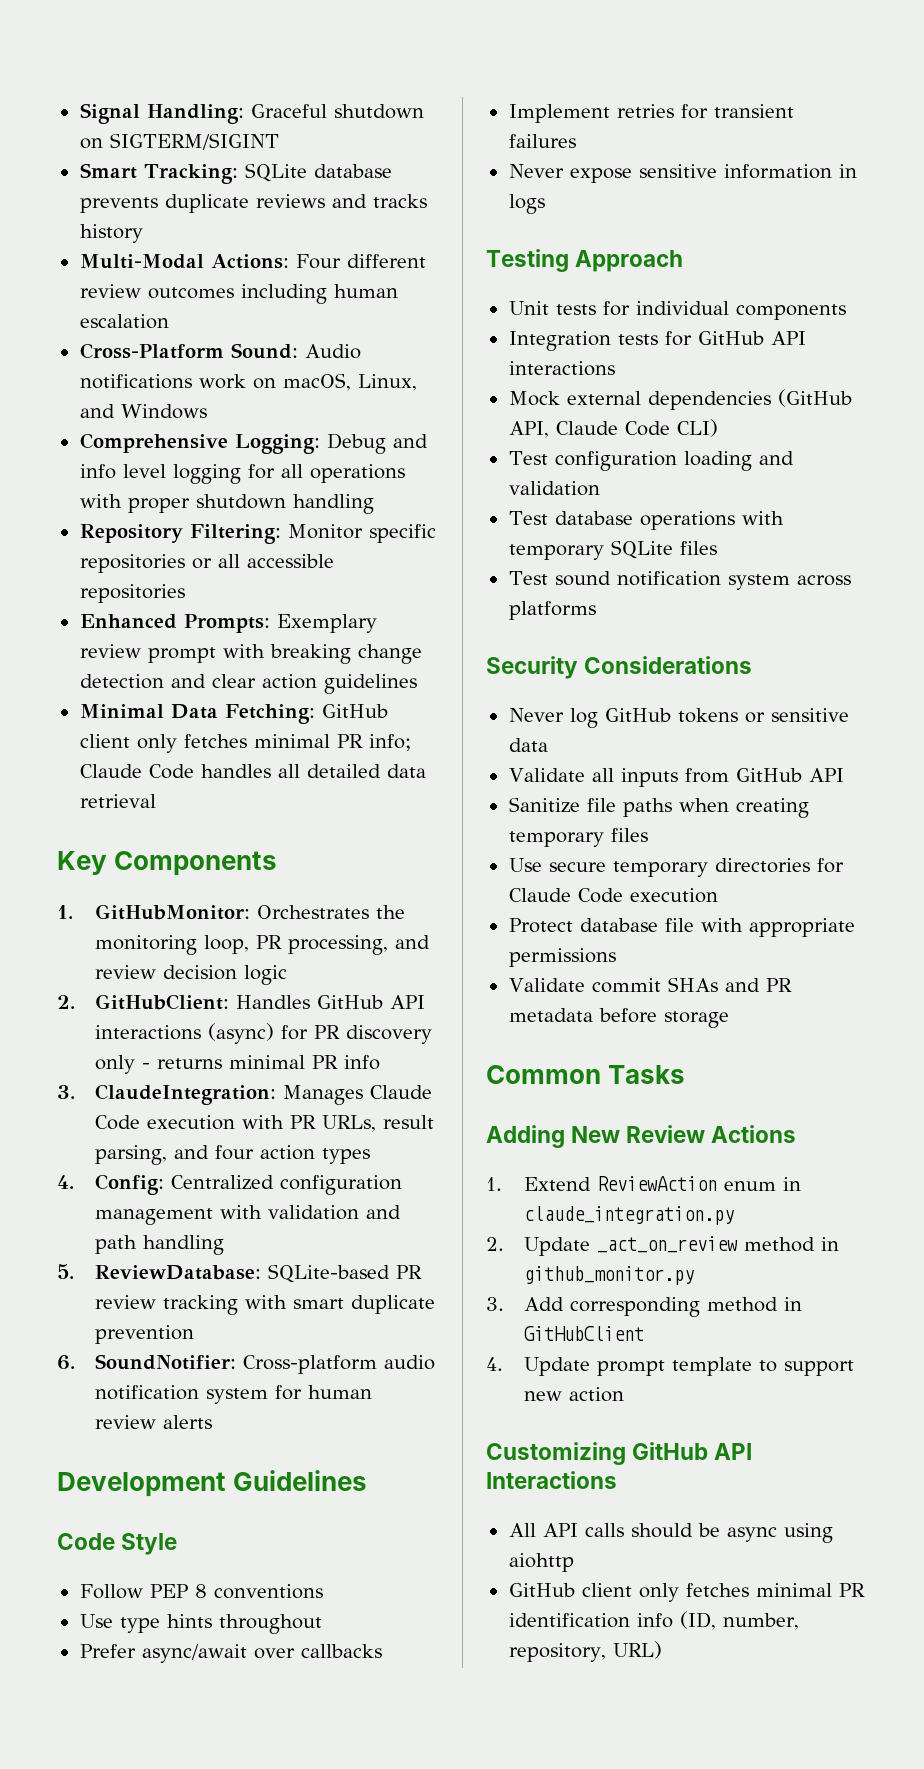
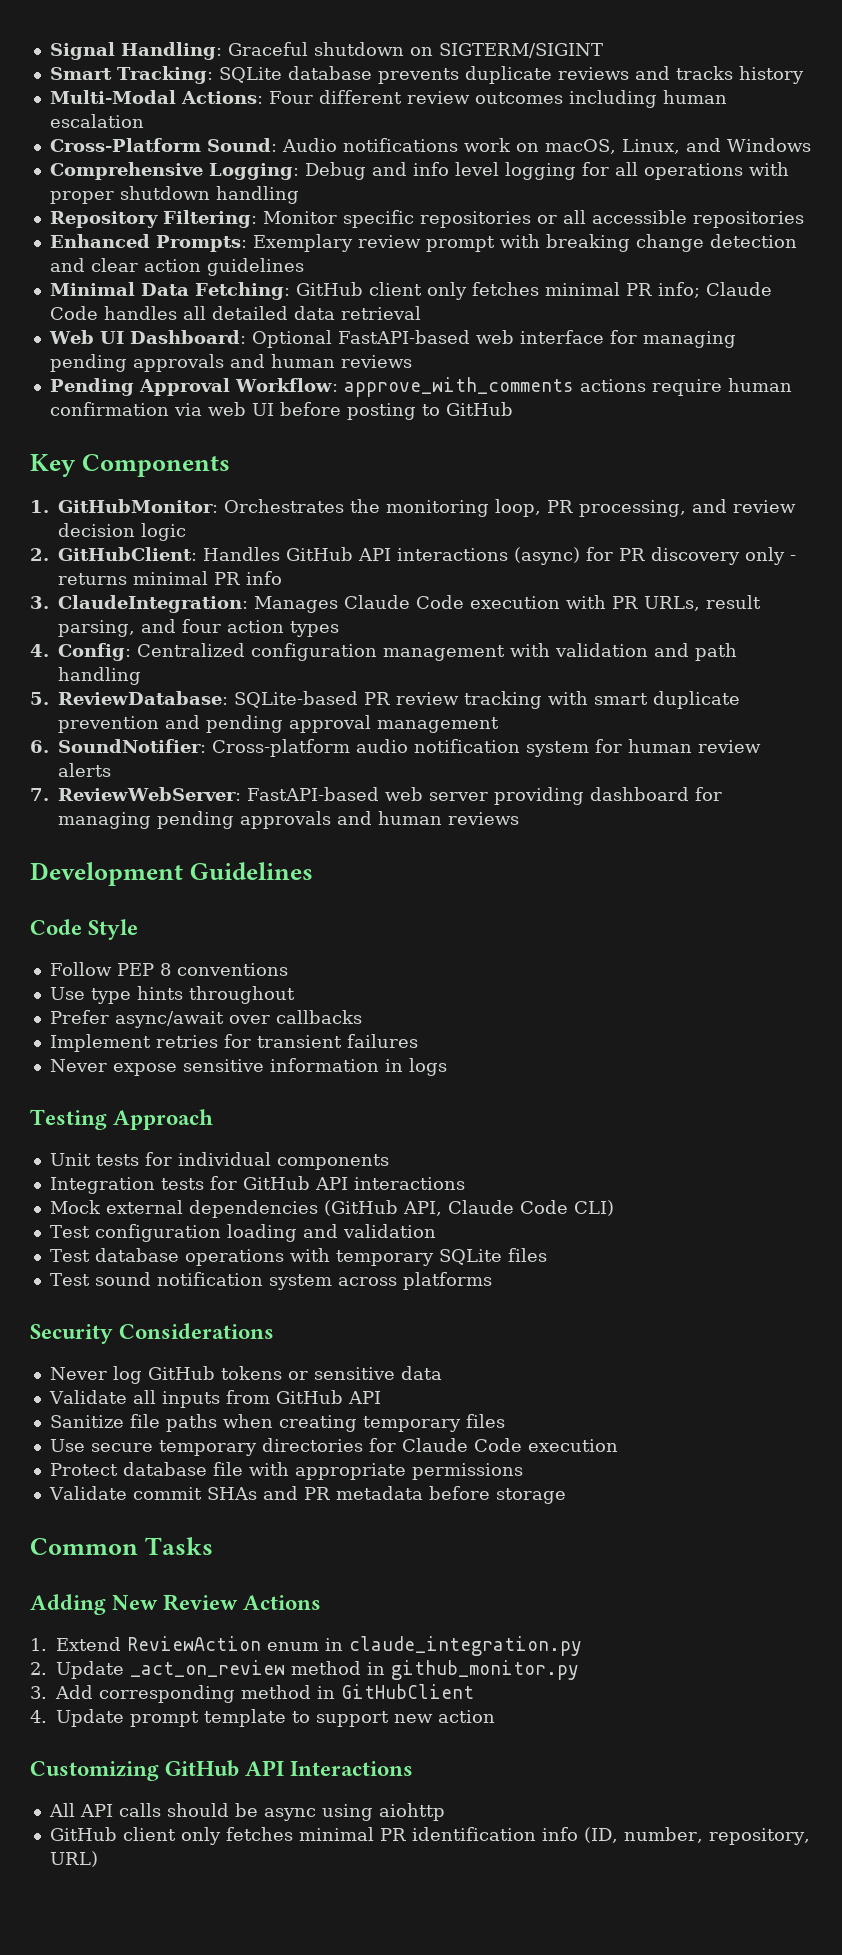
+ Web UI Dashboard: Optional FastAPI-based web interface for managing pending approvals and human reviews
+ Pending Approval Workflow: approve_with_comments actions require human confirmation via web UI before posting to GitHub
- 5. ReviewDatabase: SQLite-based PR review tracking with smart duplicate prevention
+ 5. ReviewDatabase: SQLite-based PR review tracking with smart duplicate prevention and pending approval management
+ 7. ReviewWebServer: FastAPI-based web server providing dashboard for managing pending approvals and human reviews

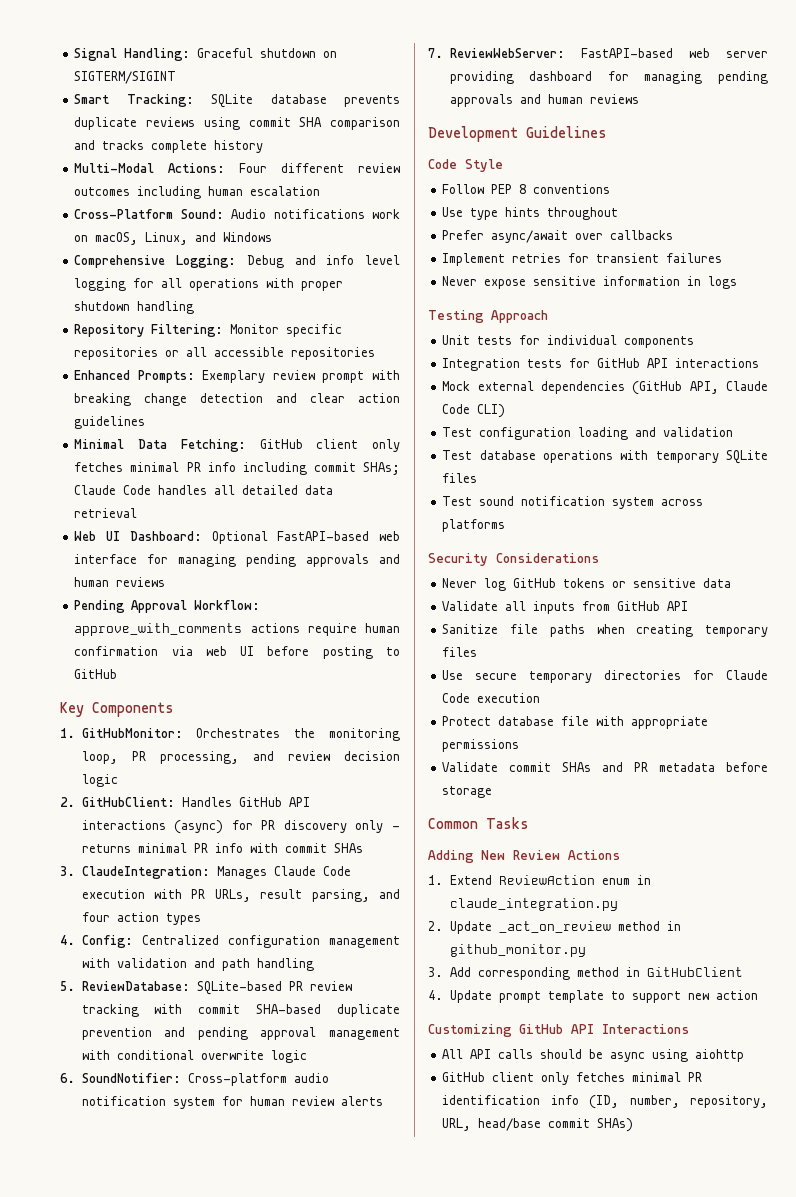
- Smart Tracking: SQLite database prevents duplicate reviews and tracks history
+ Smart Tracking: SQLite database prevents duplicate reviews using commit SHA comparison and tracks complete history
- Minimal Data Fetching: GitHub client only fetches minimal PR info; Claude Code handles all detailed data retrieval
+ Minimal Data Fetching: GitHub client only fetches minimal PR info including commit SHAs; Claude Code handles all detailed data retrieval
- 2. GitHubClient: Handles GitHub API interactions (async) for PR discovery only - returns minimal PR info
+ 2. GitHubClient: Handles GitHub API interactions (async) for PR discovery only - returns minimal PR info with commit SHAs
- 5. ReviewDatabase: SQLite-based PR review tracking with smart duplicate prevention and pending approval management
+ 5. ReviewDatabase: SQLite-based PR review tracking with commit SHA-based duplicate prevention and pending approval management with conditional overwrite logic
- GitHub client only fetches minimal PR identification info (ID, number, repository, URL)
+ GitHub client only fetches minimal PR identification info (ID, number, repository, URL, head/base commit SHAs)

